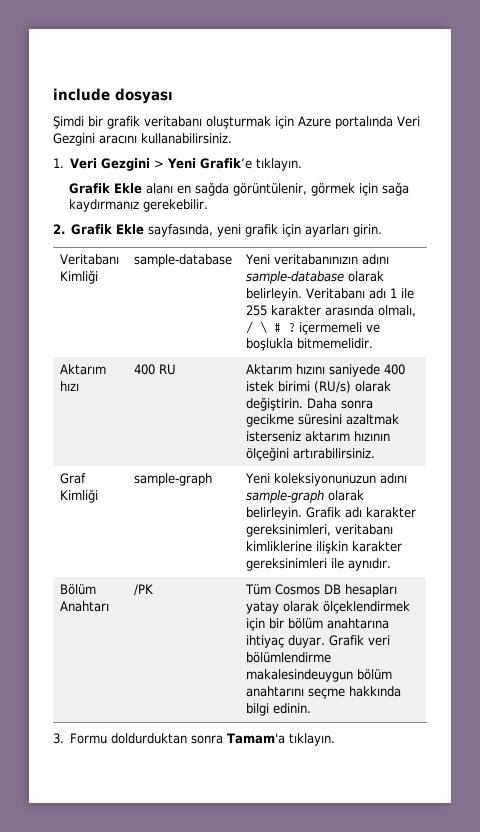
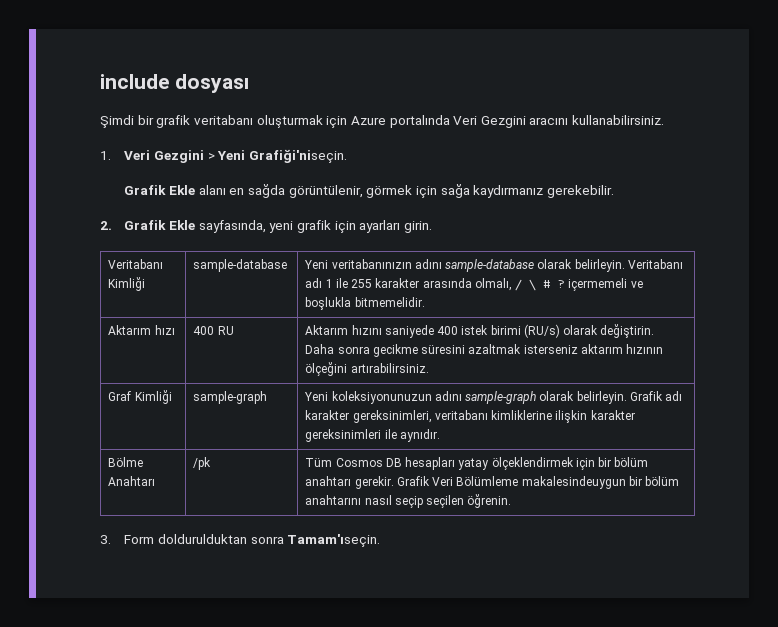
- 1. Veri Gezgini > Yeni Grafik’e tıklayın.
+ 1. Veri Gezgini > Yeni Grafiği'niseçin.
- Bölüm Anahtarı | /PK | Tüm Cosmos DB hesapları yatay olarak ölçeklendirmek için bir bölüm anahtarına ihtiyaç duyar. Grafik veri bölümlendirme makalesindeuygun bölüm anahtarını seçme hakkında bilgi edinin.
- 3. Formu doldurduktan sonra Tamam'a tıklayın.
+ Bölme Anahtarı | /pk | Tüm Cosmos DB hesapları yatay ölçeklendirmek için bir bölüm anahtarı gerekir. Grafik Veri Bölümleme makalesindeuygun bir bölüm anahtarını nasıl seçip seçilen öğrenin.
+ 3. Form doldurulduktan sonra Tamam'ıseçin.

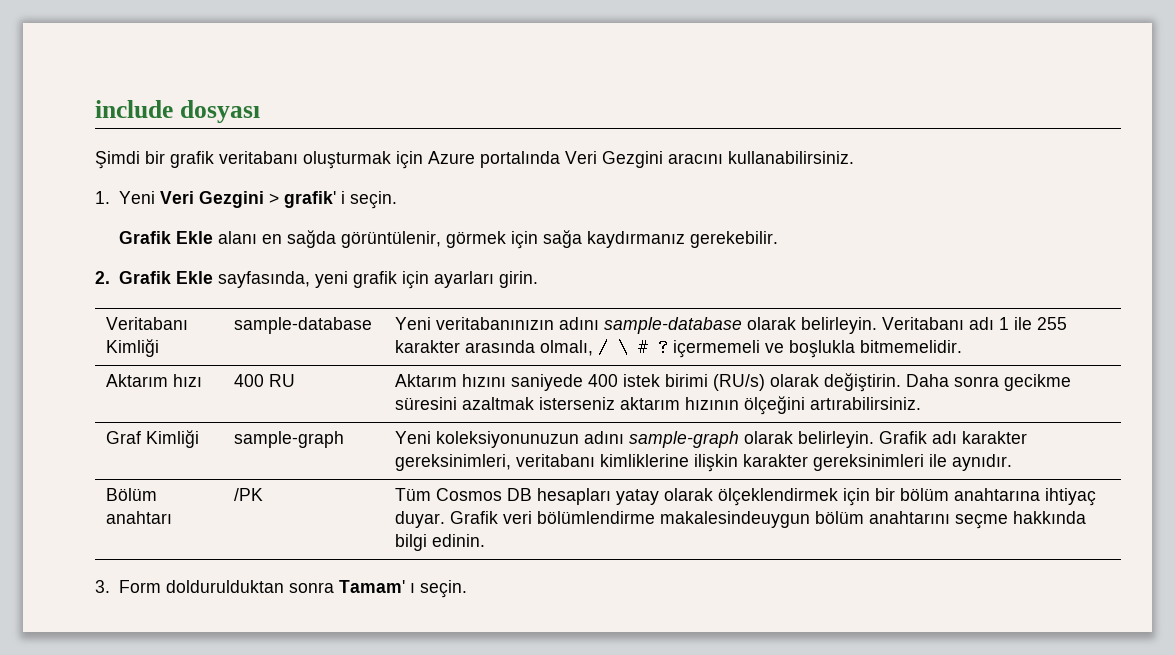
- 1. Veri Gezgini > Yeni Grafiği'niseçin.
+ 1. Yeni Veri Gezgini > grafik' i seçin.
- Bölme Anahtarı | /pk | Tüm Cosmos DB hesapları yatay ölçeklendirmek için bir bölüm anahtarı gerekir. Grafik Veri Bölümleme makalesindeuygun bir bölüm anahtarını nasıl seçip seçilen öğrenin.
+ Bölüm anahtarı | /PK | Tüm Cosmos DB hesapları yatay olarak ölçeklendirmek için bir bölüm anahtarına ihtiyaç duyar. Grafik veri bölümlendirme makalesindeuygun bölüm anahtarını seçme hakkında bilgi edinin.
- 3. Form doldurulduktan sonra Tamam'ıseçin.
+ 3. Form doldurulduktan sonra Tamam' ı seçin.

